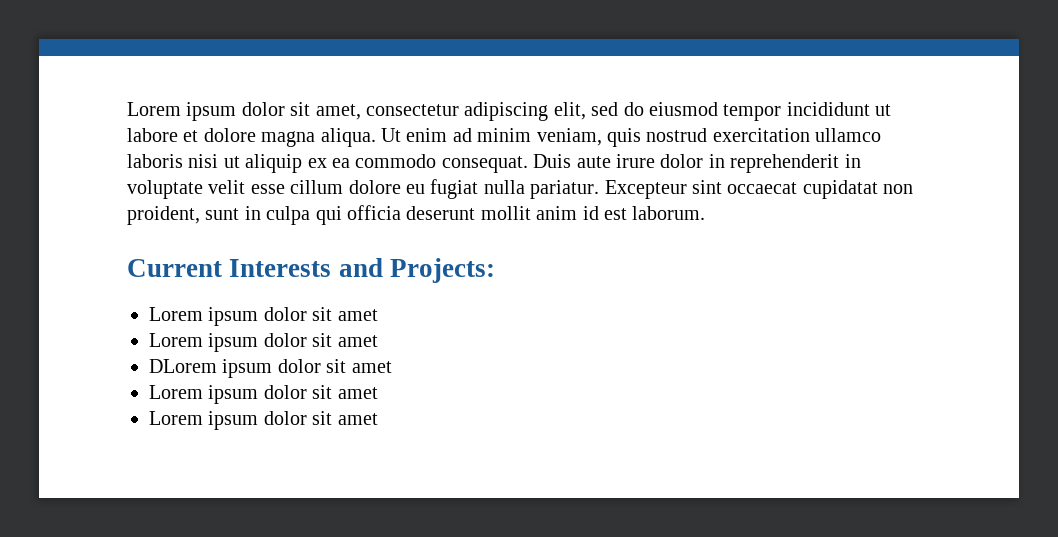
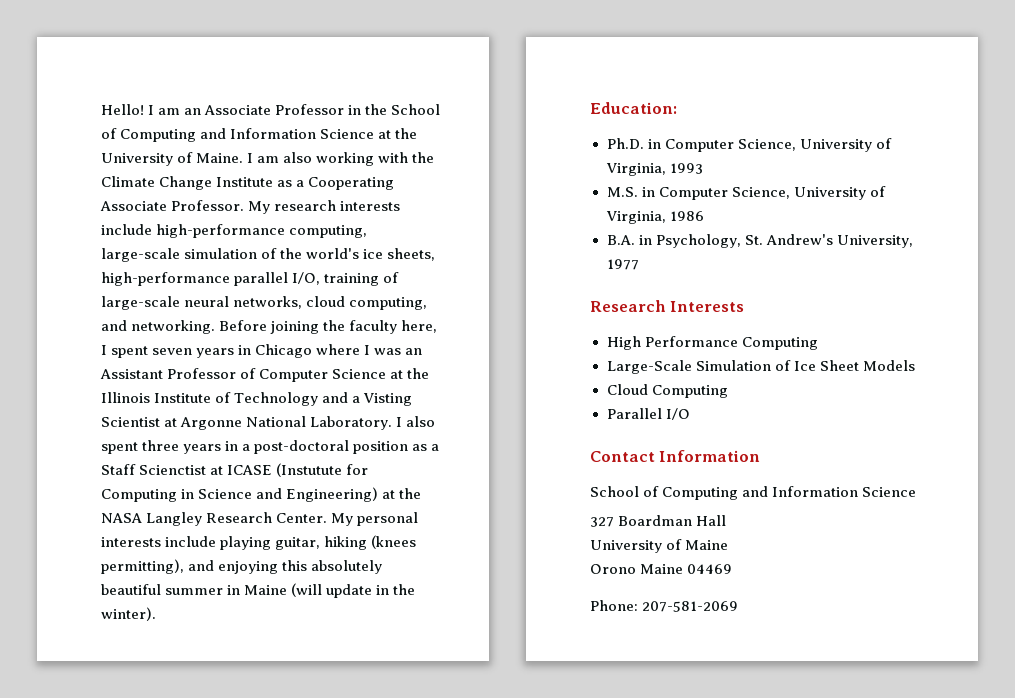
- Lorem ipsum dolor sit amet, consectetur adipiscing elit, sed do eiusmod tempor incididunt ut labore et dolore magna aliqua. Ut enim ad minim veniam, quis nostrud exercitation ullamco laboris nisi ut aliquip ex ea commodo consequat. Duis aute irure dolor in reprehenderit in voluptate velit esse cillum dolore eu fugiat nulla pariatur. Excepteur sint occaecat cupidatat non proident, sunt in culpa qui officia deserunt mollit anim id est laborum.
- Current Interests and Projects:
- Lorem ipsum dolor sit amet
- Lorem ipsum dolor sit amet
- DLorem ipsum dolor sit amet
- Lorem ipsum dolor sit amet
- Lorem ipsum dolor sit amet
+ Hello! I am an Associate Professor in the School of Computing and Information Science at the University of Maine. I am also working with the Climate Change Institute as a Cooperating Associate Professor. My research interests include high-performance computing, large-scale simulation of the world's ice sheets, high-performance parallel I/O, training of large-scale neural networks, cloud computing, and networking. Before joining the faculty here, I spent seven years in Chicago where I was an Assistant Professor of Computer Science at the Illinois Institute of Technology and a Visting Scientist at Argonne National Laboratory. I also spent three years in a post-doctoral position as a Staff Scienctist at ICASE (Instutute for Computing in Science and Engineering) at the NASA Langley Research Center. My personal interests include playing guitar, hiking (knees permitting), and enjoying this absolutely beautiful summer in Maine (will update in the winter).
+ Education:
+ Ph.D. in Computer Science, University of Virginia, 1993
+ M.S. in Computer Science, University of Virginia, 1986
+ B.A. in Psychology, St. Andrew's University, 1977
+ Research Interests
+ High Performance Computing
+ Large-Scale Simulation of Ice Sheet Models
+ Cloud Computing
+ Parallel I/O
+ Contact Information
+ School of Computing and Information Science
+ 327 Boardman Hall
+ University of Maine
+ Orono Maine 04469
+ Phone: 207-581-2069

